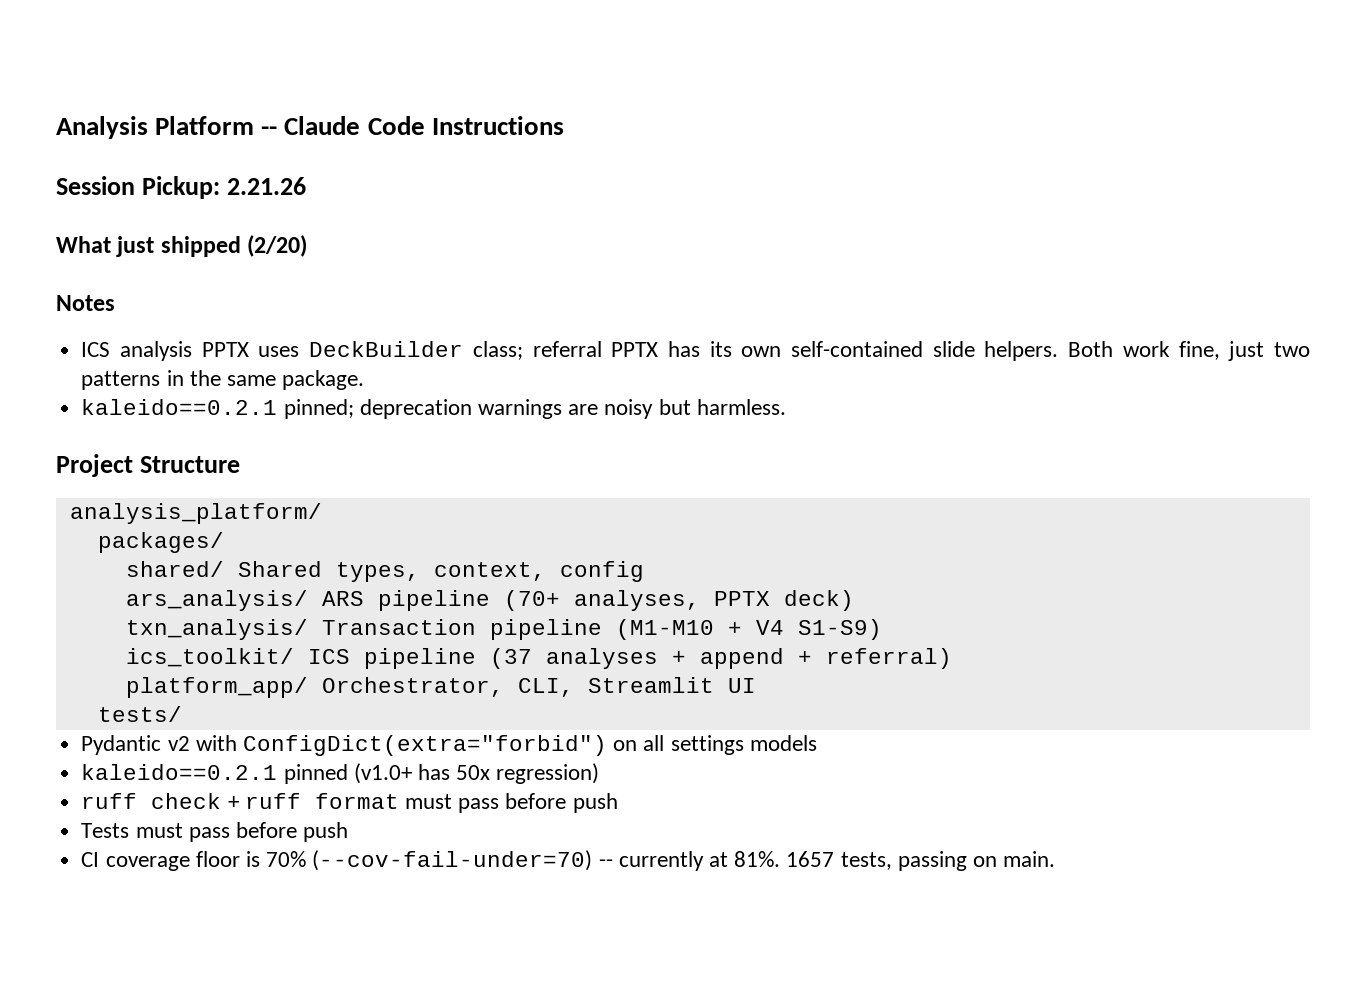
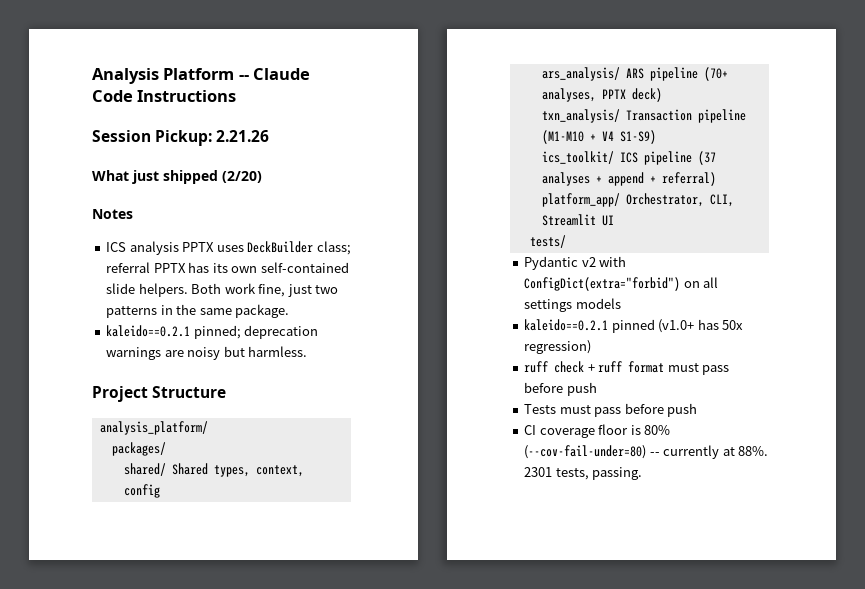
- CI coverage floor is 70% (--cov-fail-under=70) -- currently at 81%. 1657 tests, passing on main.
+ CI coverage floor is 80% (--cov-fail-under=80) -- currently at 88%. 2301 tests, passing.

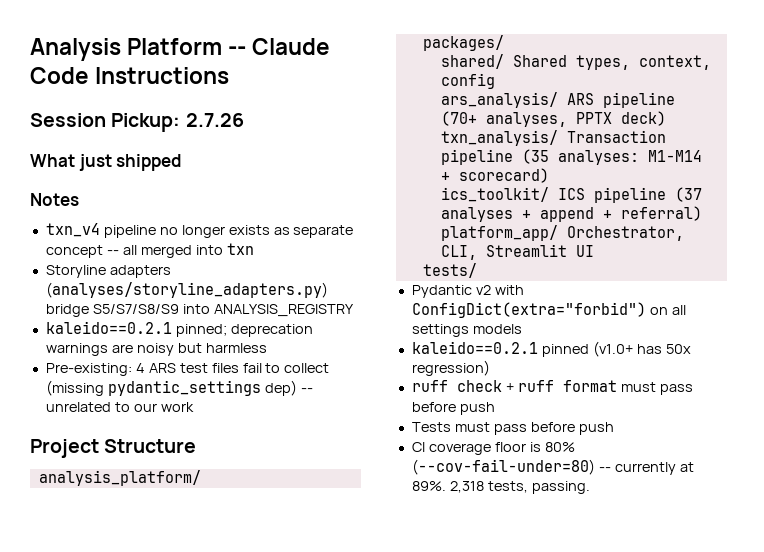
- Session Pickup: 2.21.26
+ Session Pickup: 2.7.26
- What just shipped (2/20)
+ What just shipped
- ICS analysis PPTX uses DeckBuilder class; referral PPTX has its own self-contained slide helpers. Both work fine, just two patterns in the same package.
+ txn_v4 pipeline no longer exists as separate concept -- all merged into txn
+ Storyline adapters (analyses/storyline_adapters.py) bridge S5/S7/S8/S9 into ANALYSIS_REGISTRY
- kaleido==0.2.1 pinned; deprecation warnings are noisy but harmless.
+ kaleido==0.2.1 pinned; deprecation warnings are noisy but harmless
+ Pre-existing: 4 ARS test files fail to collect (missing pydantic_settings dep) -- unrelated to our work
- txn_analysis/ Transaction pipeline (M1-M10 + V4 S1-S9)
+ txn_analysis/ Transaction pipeline (35 analyses: M1-M14 + scorecard)
- CI coverage floor is 80% (--cov-fail-under=80) -- currently at 88%. 2301 tests, passing.
+ CI coverage floor is 80% (--cov-fail-under=80) -- currently at 89%. 2,318 tests, passing.

